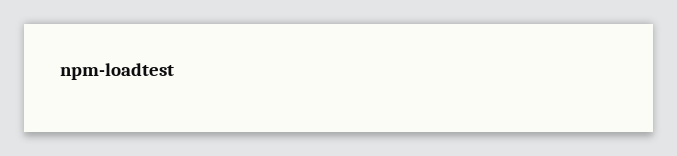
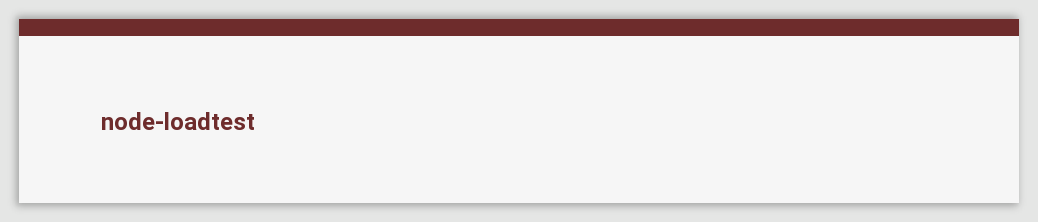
- npm-loadtest
+ node-loadtest

